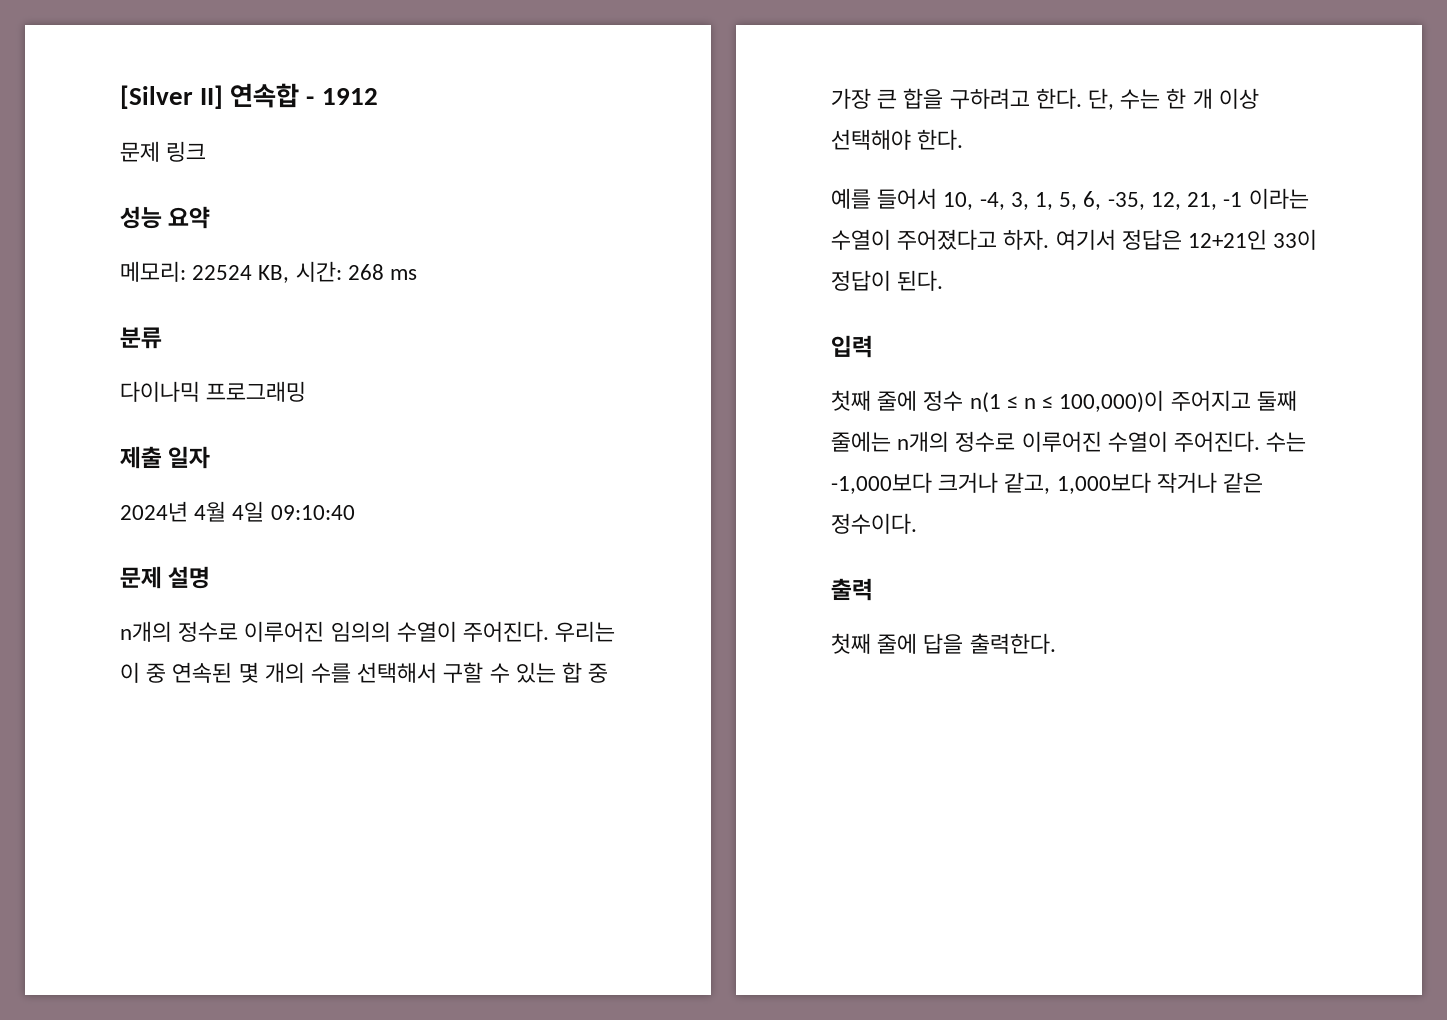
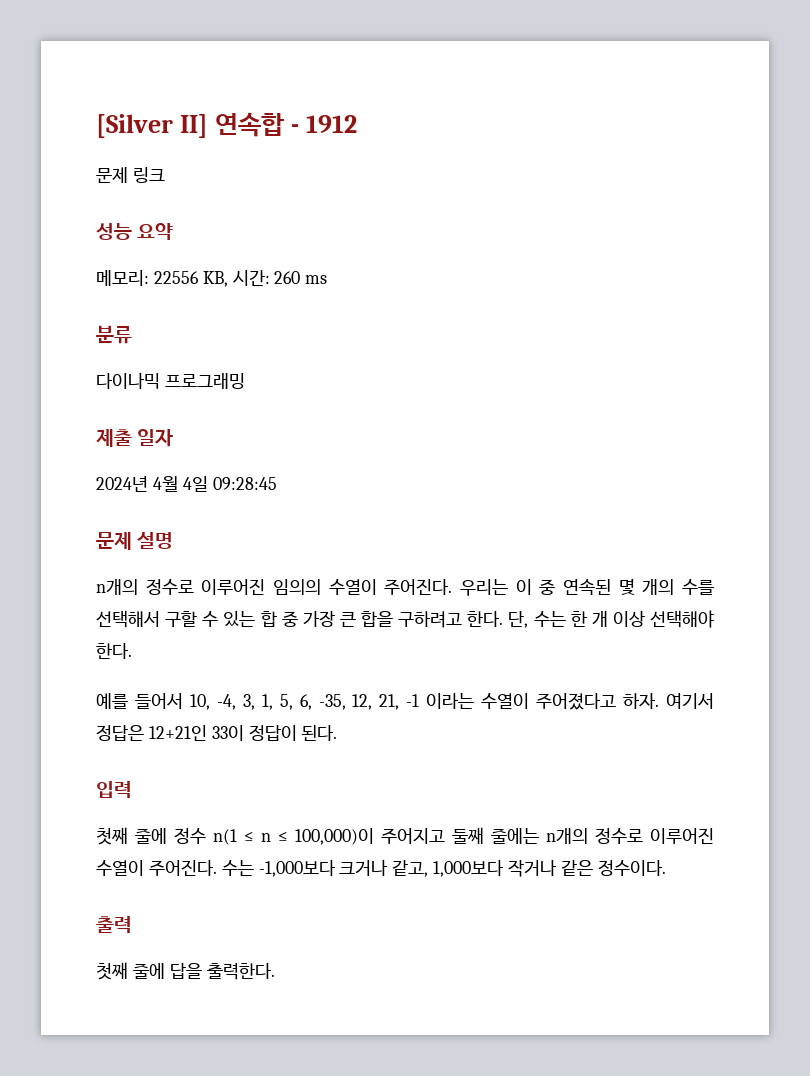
- 메모리: 22524 KB, 시간: 268 ms
+ 메모리: 22556 KB, 시간: 260 ms
- 2024년 4월 4일 09:10:40
+ 2024년 4월 4일 09:28:45

